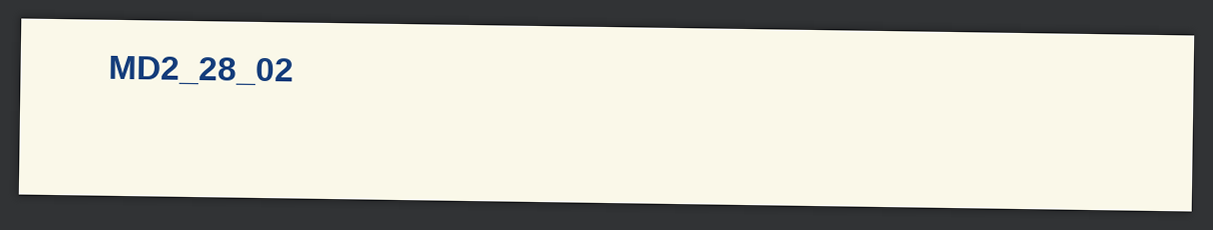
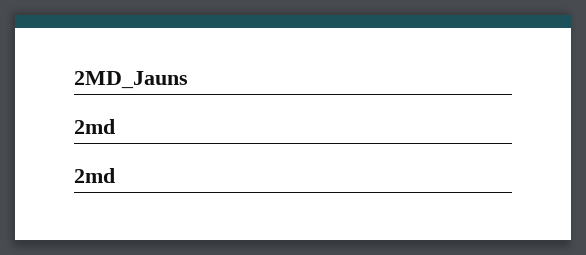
- MD2_28_02
+ 2MD_Jauns
+ 2md
+ 2md

